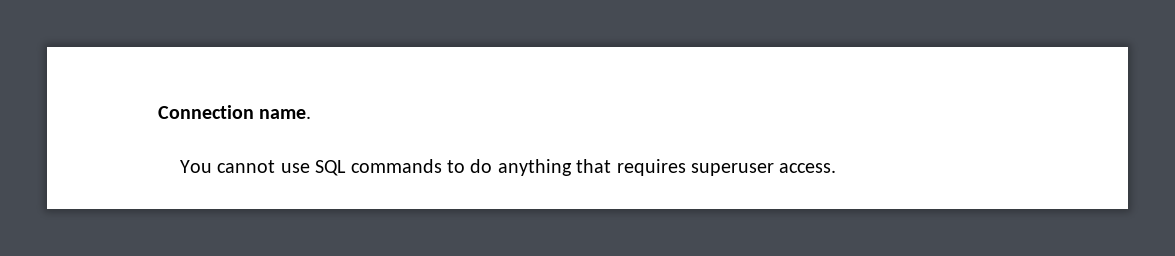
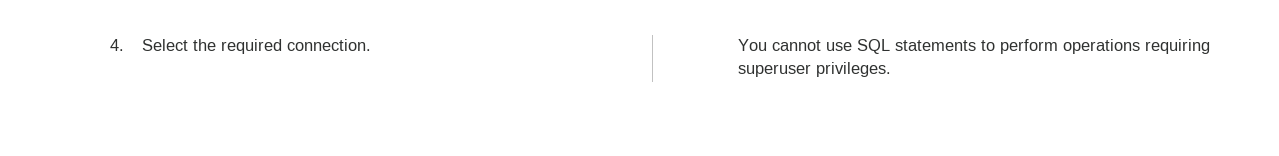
- Connection name.
+ 4. Select the required connection.
- You cannot use SQL commands to do anything that requires superuser access.
+ You cannot use SQL statements to perform operations requiring superuser privileges.

